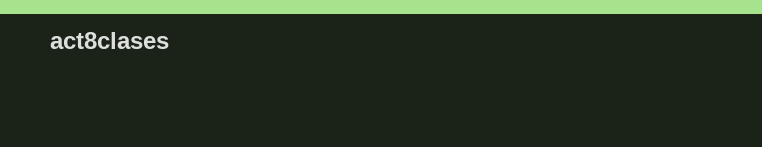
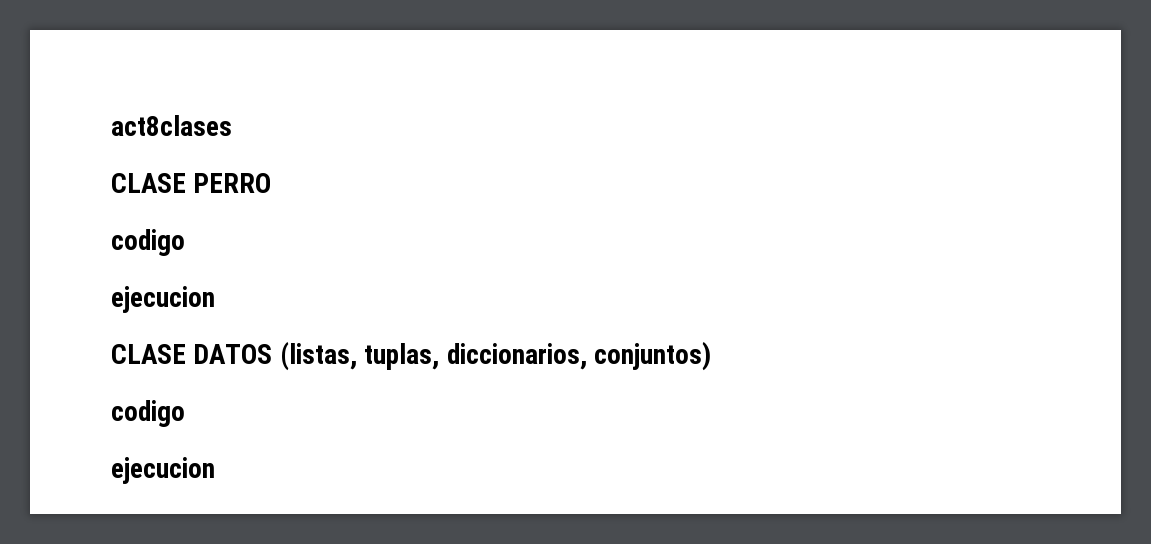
+ CLASE PERRO
+ codigo
+ ejecucion
+ CLASE DATOS (listas, tuplas, diccionarios, conjuntos)
+ codigo
+ ejecucion

